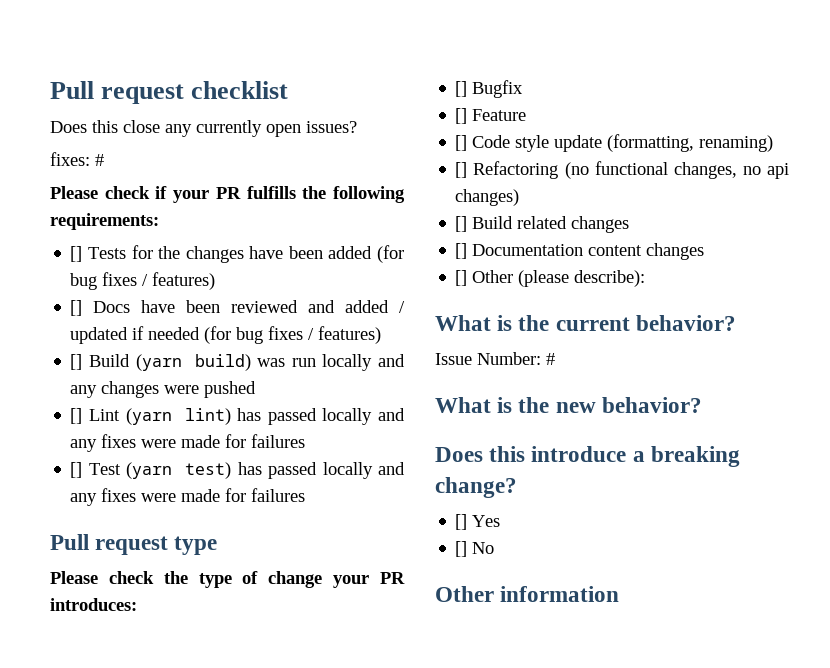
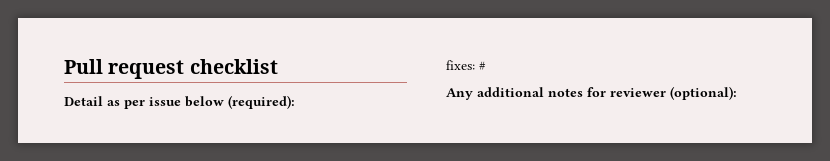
- Does this close any currently open issues?
+ Detail as per issue below (required):
  fixes: #
- Please check if your PR fulfills the following requirements:
- [] Tests for the changes have been added (for bug fixes / features)
- [] Docs have been reviewed and added / updated if needed (for bug fixes / features)
- [] Build (yarn build) was run locally and any changes were pushed
- [] Lint (yarn lint) has passed locally and any fixes were made for failures
- [] Test (yarn test) has passed locally and any fixes were made for failures
- Pull request type
- Please check the type of change your PR introduces:
- [] Bugfix
- [] Feature
- [] Code style update (formatting, renaming)
- [] Refactoring (no functional changes, no api changes)
- [] Build related changes
- [] Documentation content changes
- [] Other (please describe):
- What is the current behavior?
- Issue Number: #
- What is the new behavior?
- Does this introduce a breaking change?
- [] Yes
- [] No
- Other information
+ Any additional notes for reviewer (optional):

